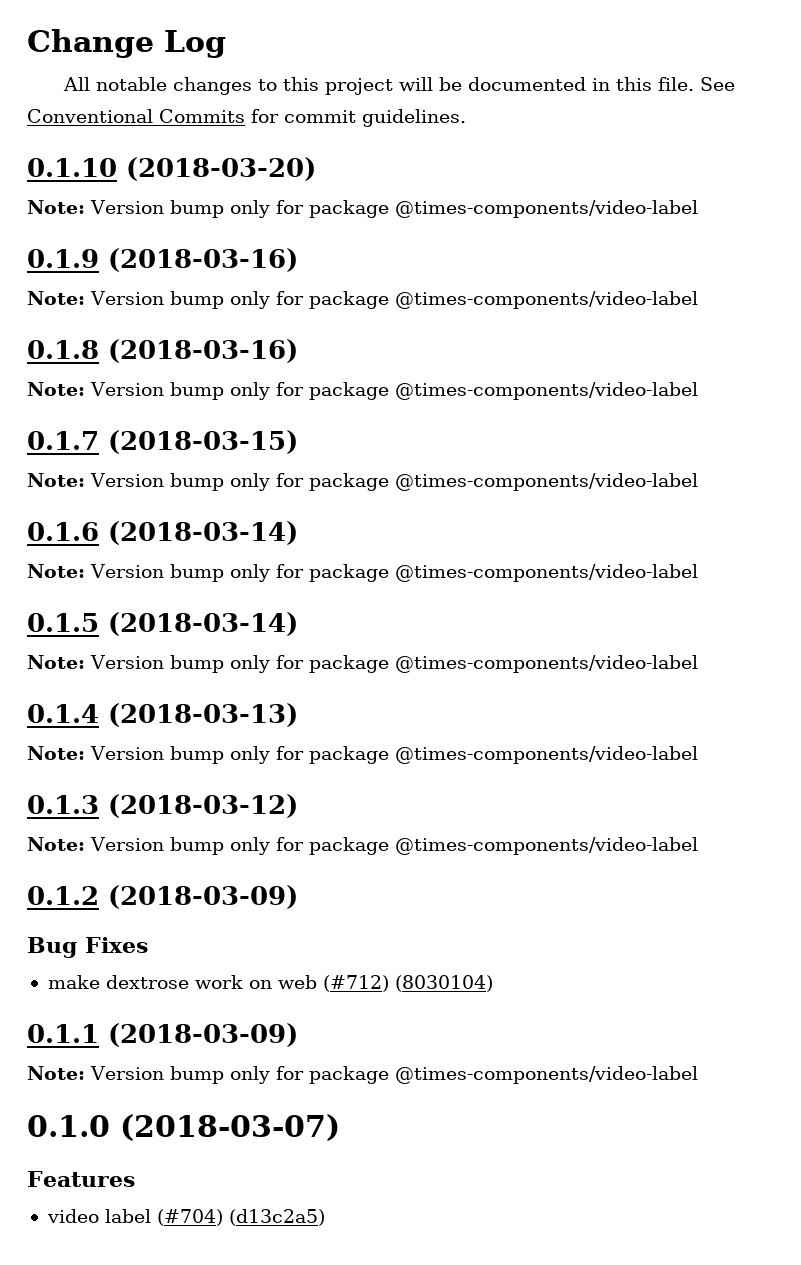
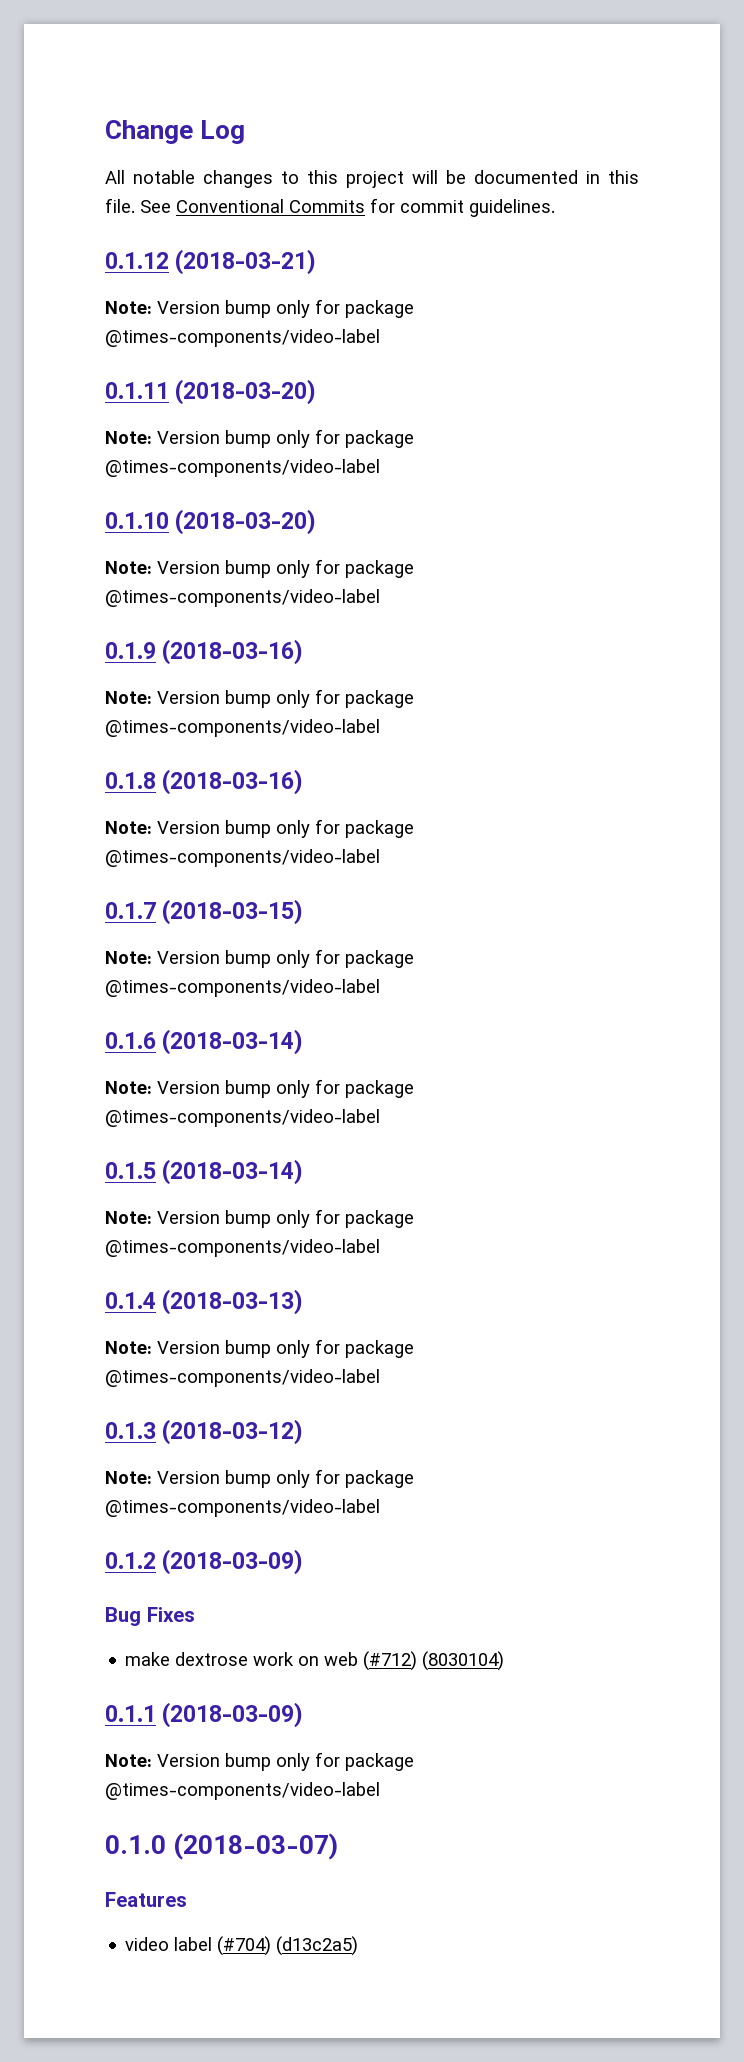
+ 0.1.12 (2018-03-21)
+ Note: Version bump only for package @times-components/video-label
+ 0.1.11 (2018-03-20)
+ Note: Version bump only for package @times-components/video-label

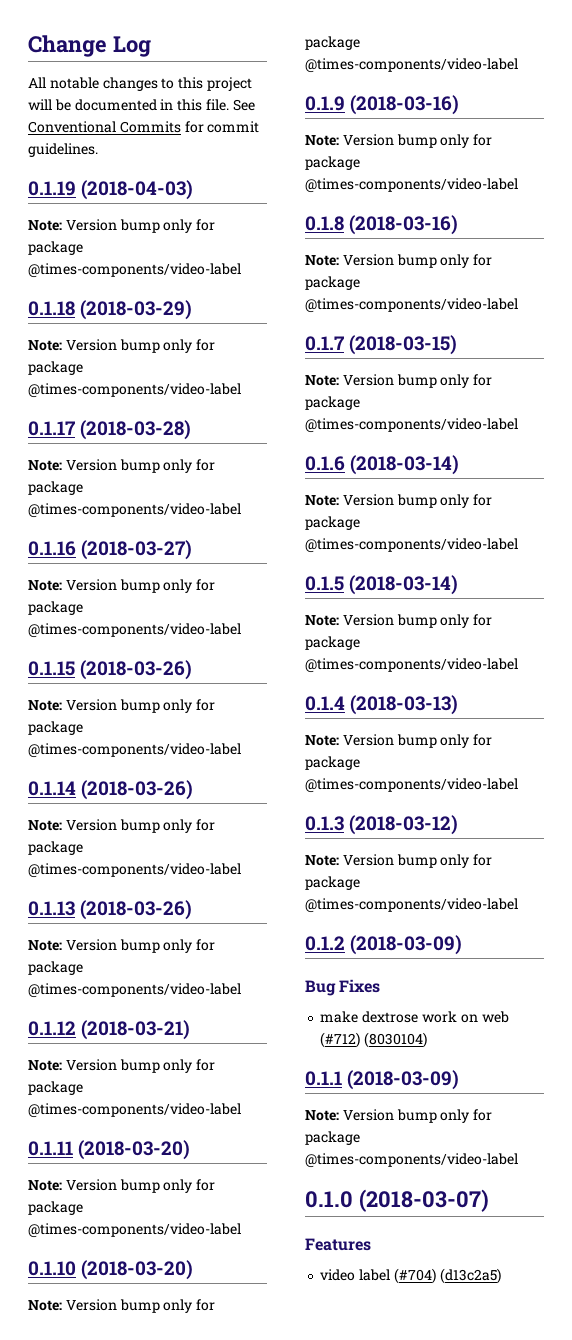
+ 0.1.19 (2018-04-03)
+ Note: Version bump only for package @times-components/video-label
+ 0.1.18 (2018-03-29)
+ Note: Version bump only for package @times-components/video-label
+ 0.1.17 (2018-03-28)
+ Note: Version bump only for package @times-components/video-label
+ 0.1.16 (2018-03-27)
+ Note: Version bump only for package @times-components/video-label
+ 0.1.15 (2018-03-26)
+ Note: Version bump only for package @times-components/video-label
+ 0.1.14 (2018-03-26)
+ Note: Version bump only for package @times-components/video-label
+ 0.1.13 (2018-03-26)
+ Note: Version bump only for package @times-components/video-label

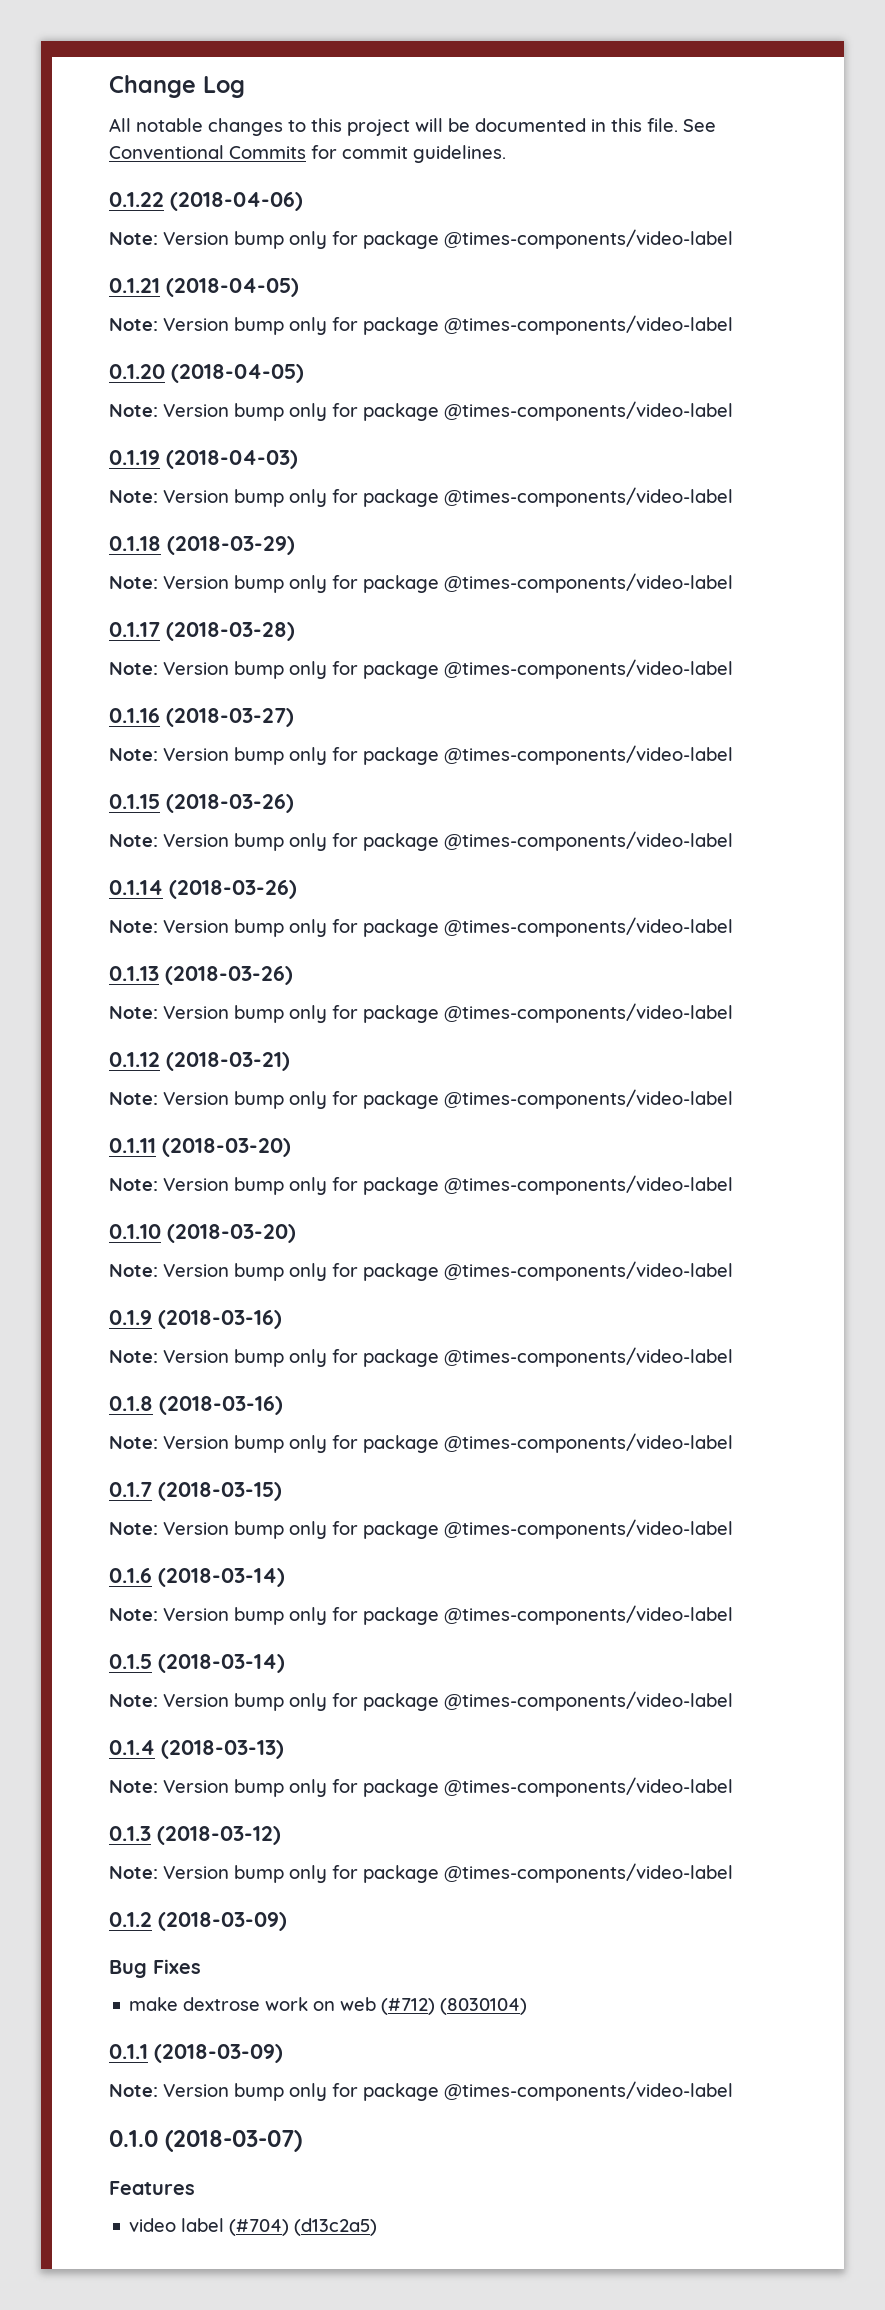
+ 0.1.22 (2018-04-06)
+ Note: Version bump only for package @times-components/video-label
+ 0.1.21 (2018-04-05)
+ Note: Version bump only for package @times-components/video-label
+ 0.1.20 (2018-04-05)
+ Note: Version bump only for package @times-components/video-label

